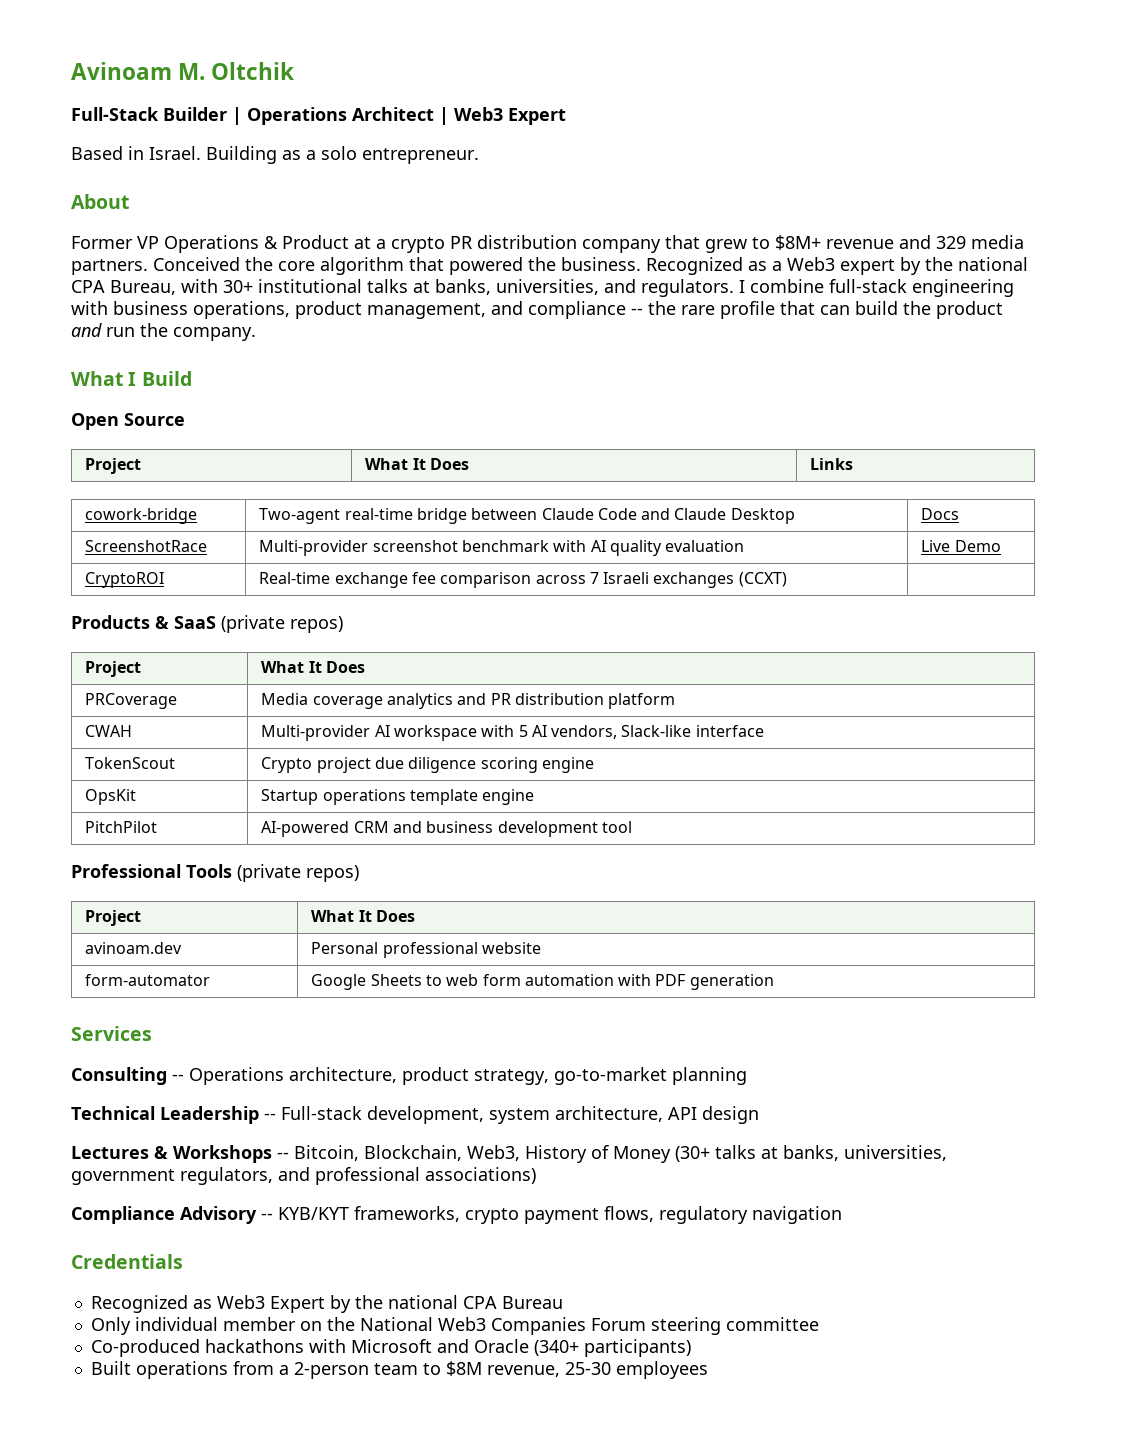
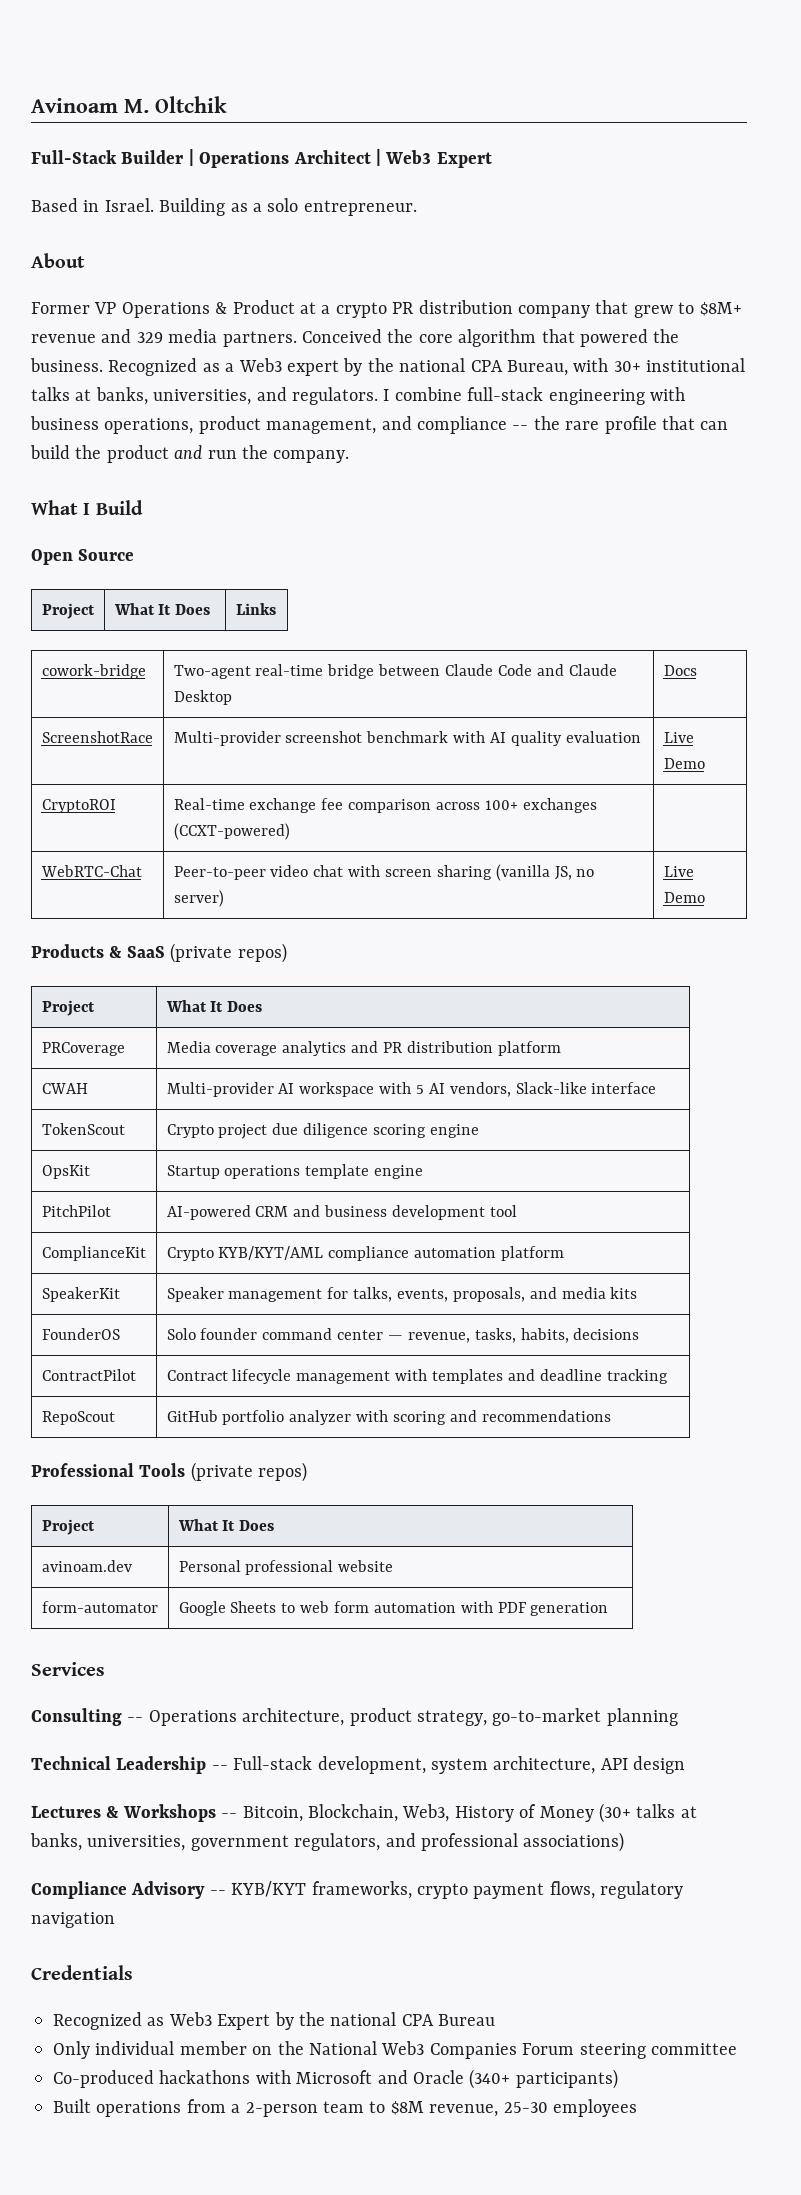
- CryptoROI | Real-time exchange fee comparison across 7 Israeli exchanges (CCXT) |
+ CryptoROI | Real-time exchange fee comparison across 100+ exchanges (CCXT-powered) |
+ WebRTC-Chat | Peer-to-peer video chat with screen sharing (vanilla JS, no server) | Live Demo
+ ComplianceKit | Crypto KYB/KYT/AML compliance automation platform
+ SpeakerKit | Speaker management for talks, events, proposals, and media kits
+ FounderOS | Solo founder command center — revenue, tasks, habits, decisions
+ ContractPilot | Contract lifecycle management with templates and deadline tracking
+ RepoScout | GitHub portfolio analyzer with scoring and recommendations

